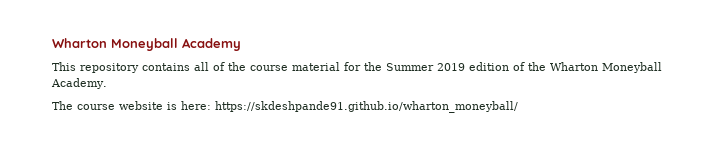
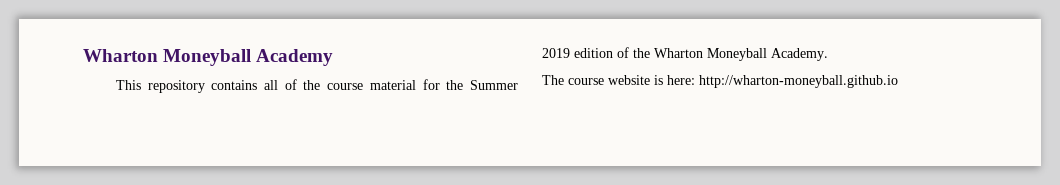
- The course website is here: https://skdeshpande91.github.io/wharton_moneyball/
+ The course website is here: http://wharton-moneyball.github.io

